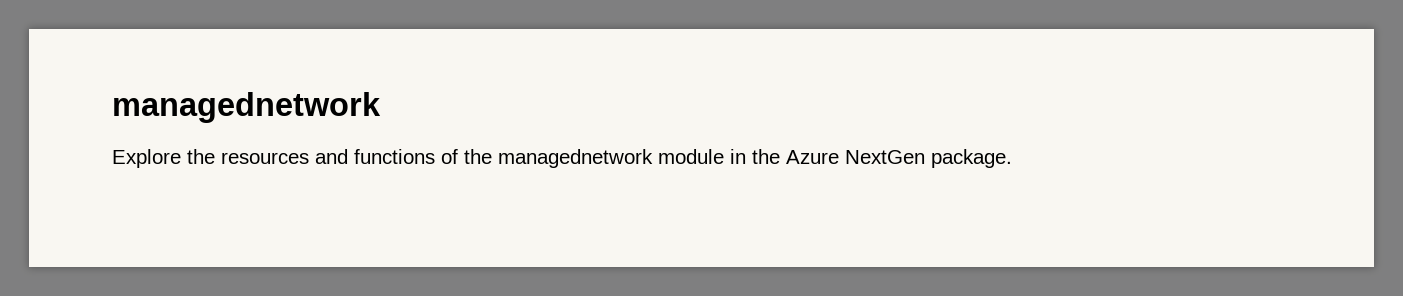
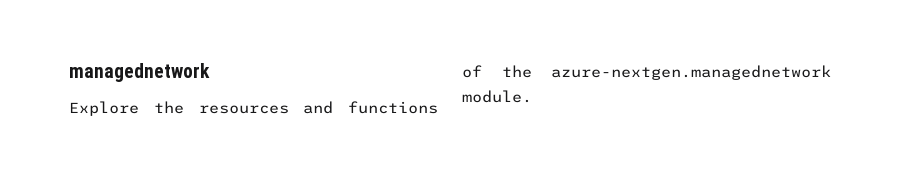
- Explore the resources and functions of the managednetwork module in the Azure NextGen package.
+ Explore the resources and functions of the azure-nextgen.managednetwork module.

